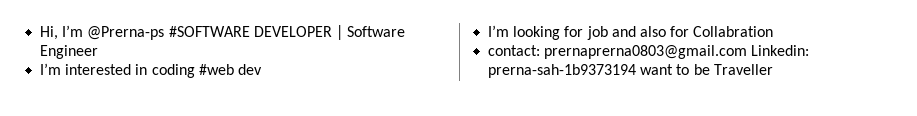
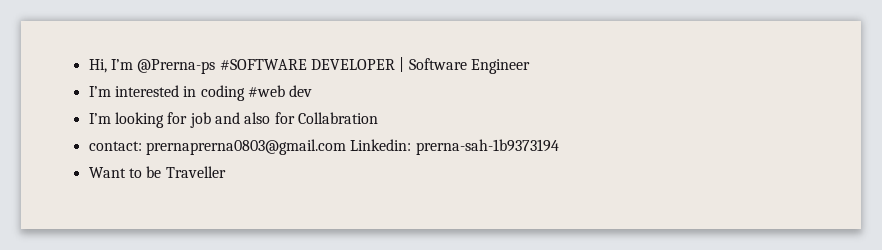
- contact: prernaprerna0803@gmail.com Linkedin: prerna-sah-1b9373194 want to be Traveller
+ contact: prernaprerna0803@gmail.com Linkedin: prerna-sah-1b9373194
+ Want to be Traveller

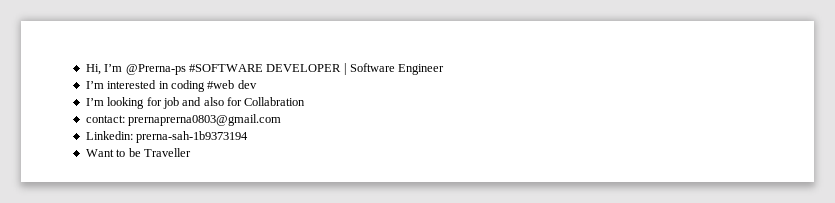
- contact: prernaprerna0803@gmail.com Linkedin: prerna-sah-1b9373194
+ contact: prernaprerna0803@gmail.com
+ Linkedin: prerna-sah-1b9373194

